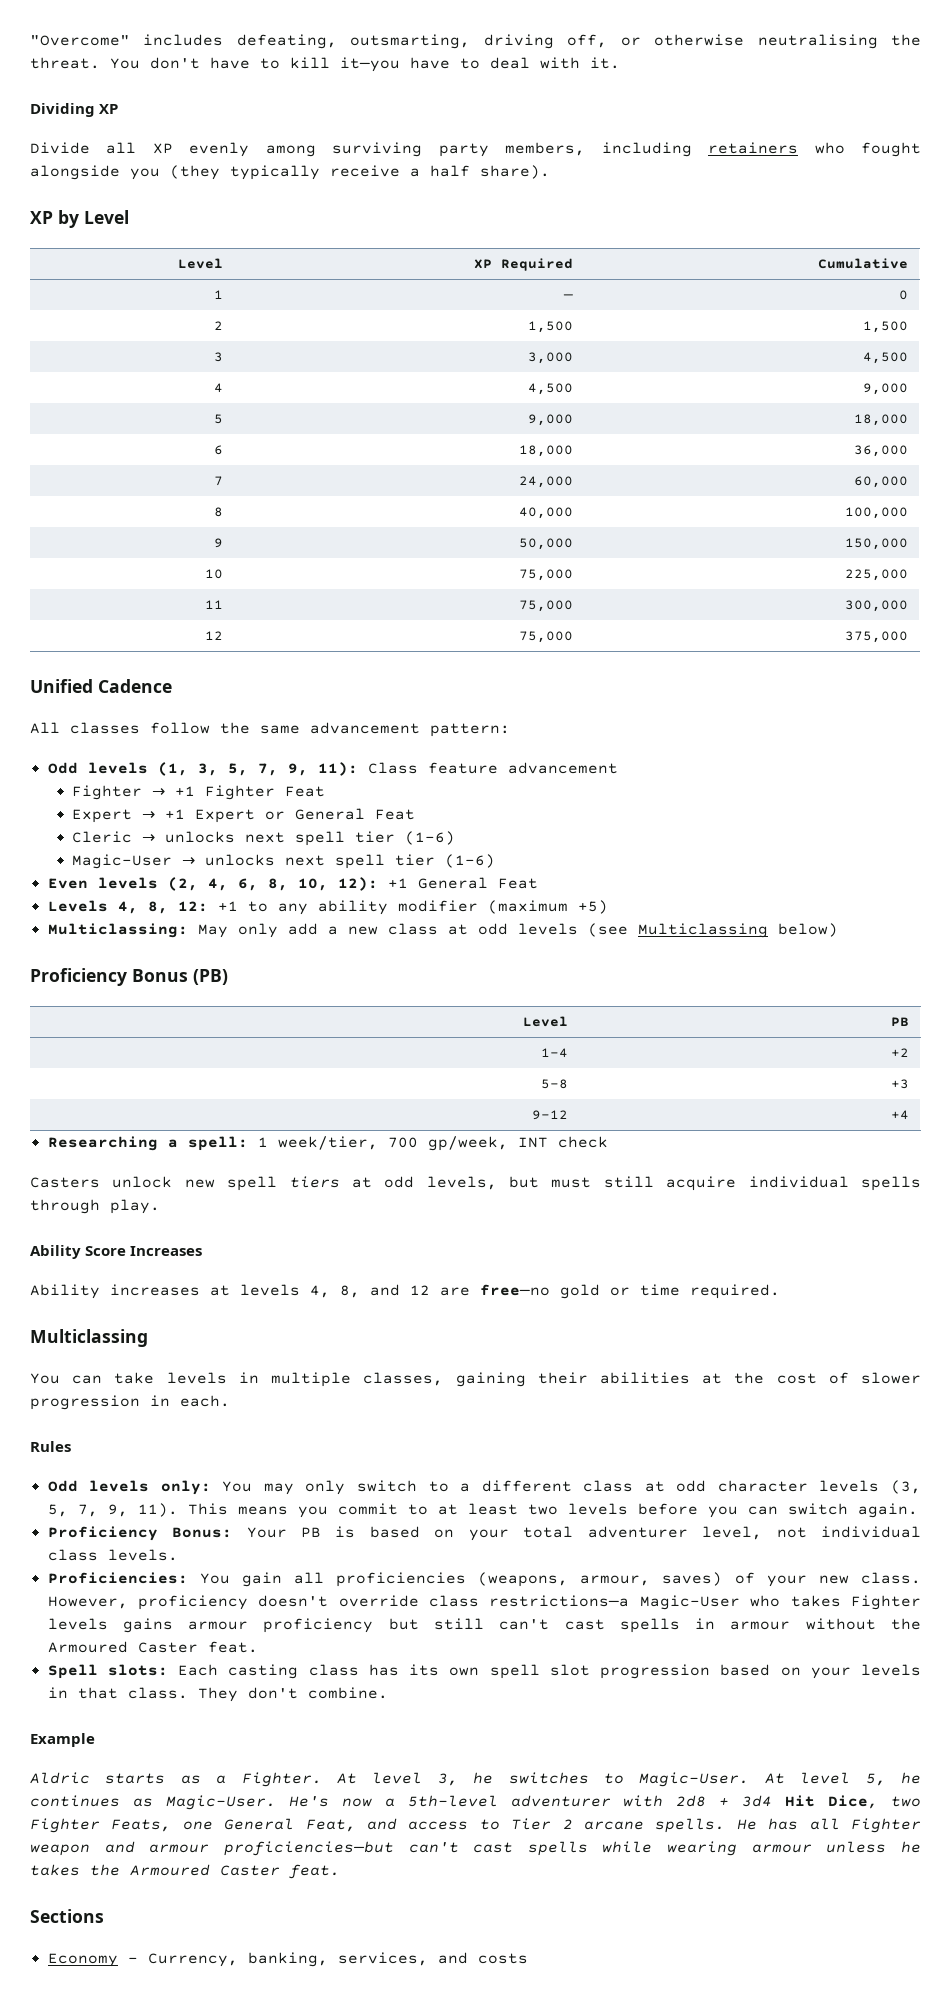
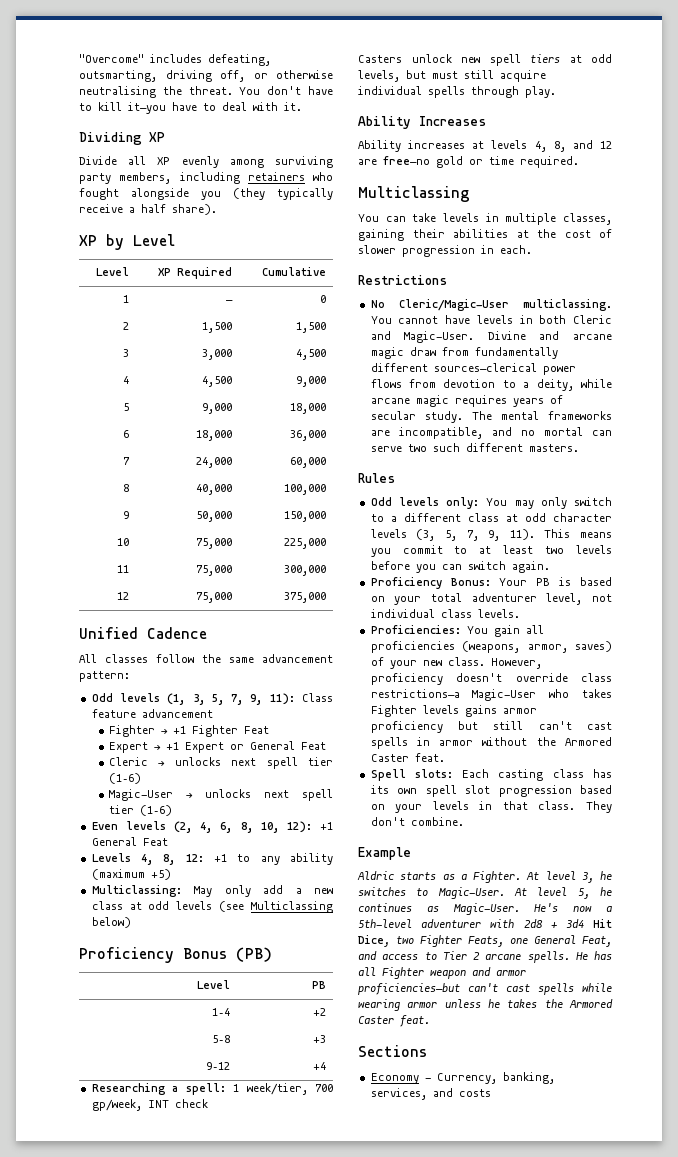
- Levels 4, 8, 12: +1 to any ability modifier (maximum +5)
+ Levels 4, 8, 12: +1 to any ability (maximum +5)
- Ability Score Increases
+ Ability Increases
+ Restrictions
+ No Cleric/Magic-User multiclassing. You cannot have levels in both Cleric and Magic-User. Divine and arcane magic draw from fundamentally different sources—clerical power flows from devotion to a deity, while arcane magic requires years of secular study. The mental frameworks are incompatible, and no mortal can serve two such different masters.
- Proficiencies: You gain all proficiencies (weapons, armour, saves) of your new class.
+ Proficiencies: You gain all proficiencies (weapons, armor, saves) of your new class.
- However, proficiency doesn't override class restrictions—a Magic-User who takes Fighter levels gains armour proficiency but still can't cast spells in armour without the Armoured Caster feat.
+ However, proficiency doesn't override class restrictions—a Magic-User who takes Fighter levels gains armor proficiency but still can't cast spells in armor without the Armored Caster feat.
- He has all Fighter weapon and armour proficiencies—but can't cast spells while wearing armour unless he takes the Armoured Caster feat.
+ He has all Fighter weapon and armor proficiencies—but can't cast spells while wearing armor unless he takes the Armored Caster feat.

